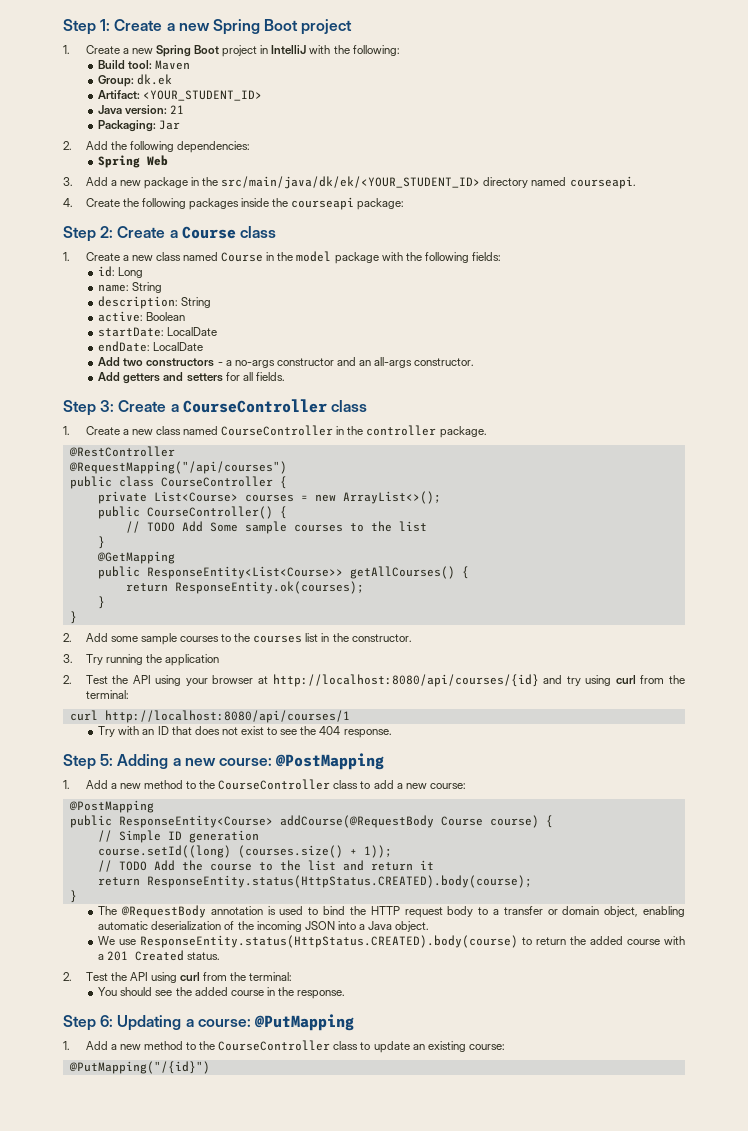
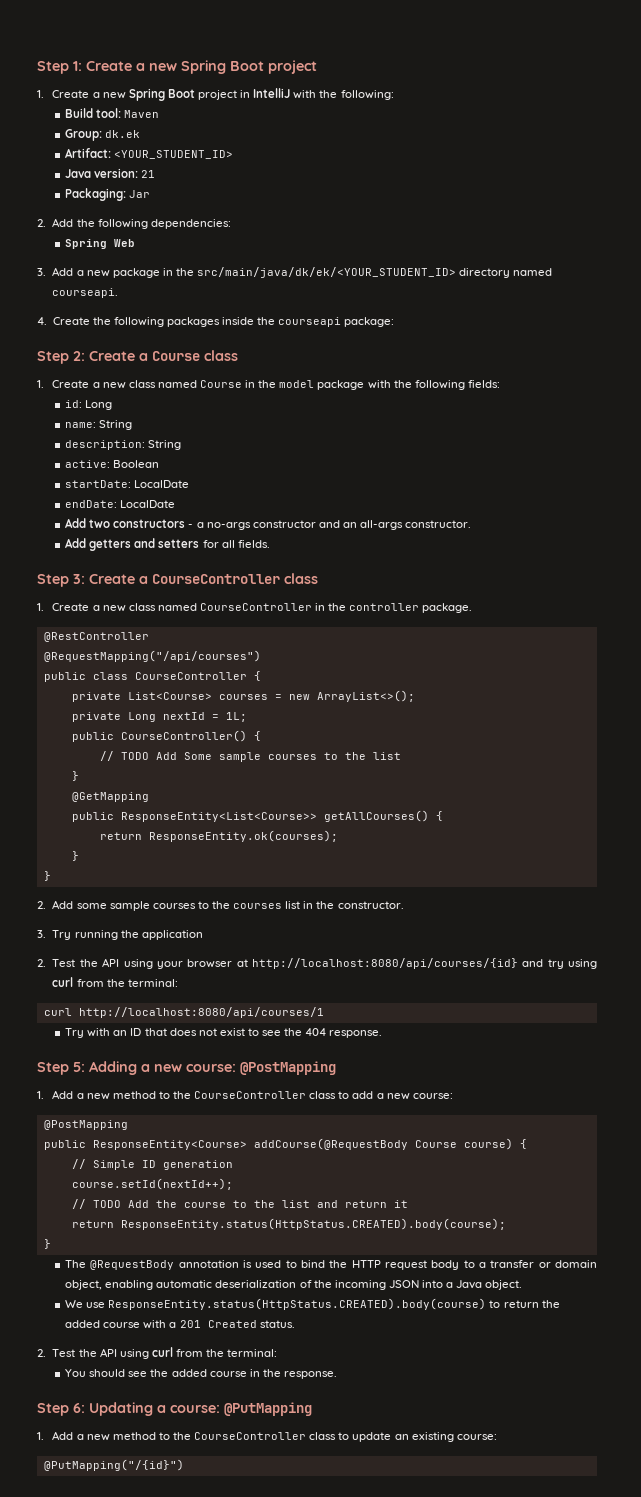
+ private Long nextId = 1L;
- course.setId((long) (courses.size() + 1));
+ course.setId(nextId++);

